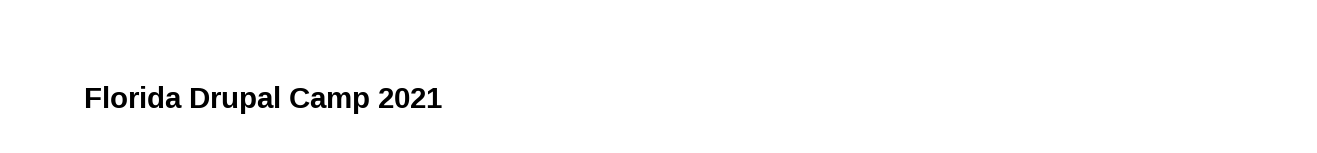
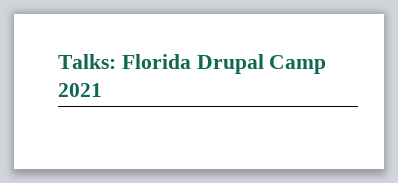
- Florida Drupal Camp 2021
+ Talks: Florida Drupal Camp 2021

